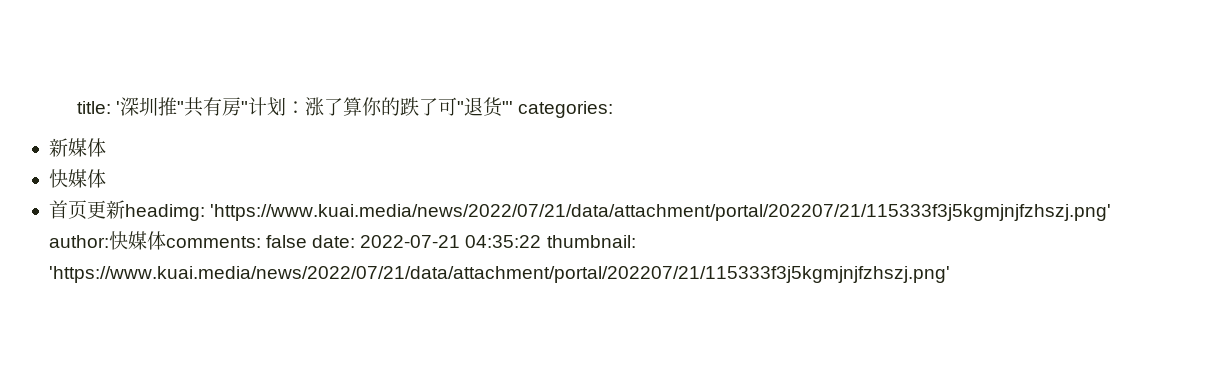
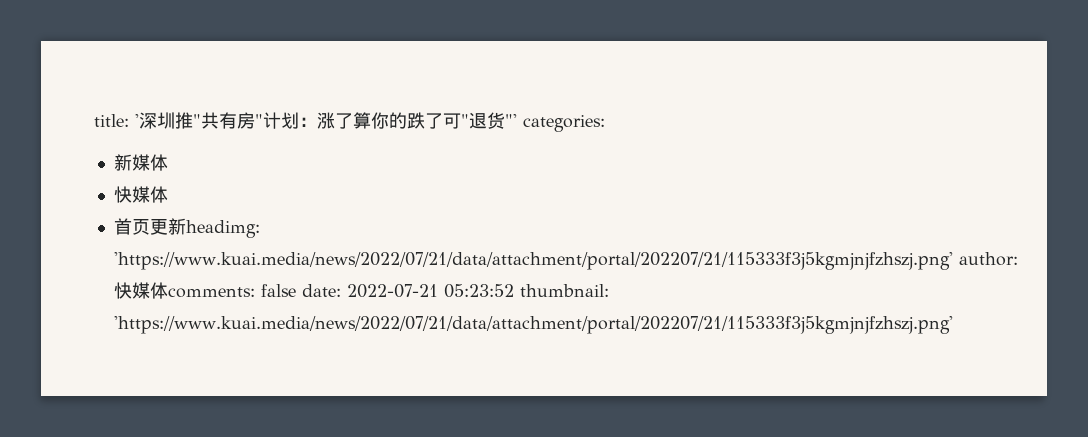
- 首页更新headimg: 'https://www.kuai.media/news/2022/07/21/data/attachment/portal/202207/21/115333f3j5kgmjnjfzhszj.png' author:快媒体comments: false date: 2022-07-21 04:35:22 thumbnail: 'https://www.kuai.media/news/2022/07/21/data/attachment/portal/202207/21/115333f3j5kgmjnjfzhszj.png'
+ 首页更新headimg: 'https://www.kuai.media/news/2022/07/21/data/attachment/portal/202207/21/115333f3j5kgmjnjfzhszj.png' author:快媒体comments: false date: 2022-07-21 05:23:52 thumbnail: 'https://www.kuai.media/news/2022/07/21/data/attachment/portal/202207/21/115333f3j5kgmjnjfzhszj.png'

